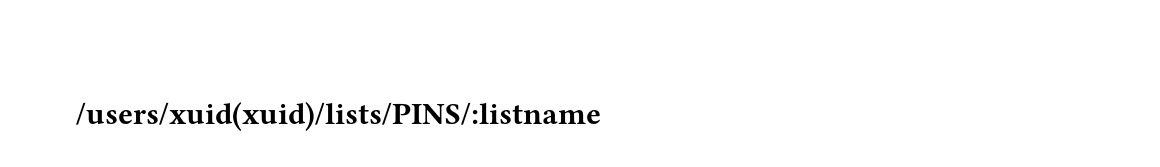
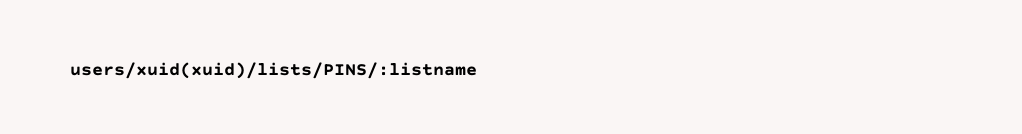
- /users/xuid(xuid)/lists/PINS/:listname
+ users/xuid(xuid)/lists/PINS/:listname

